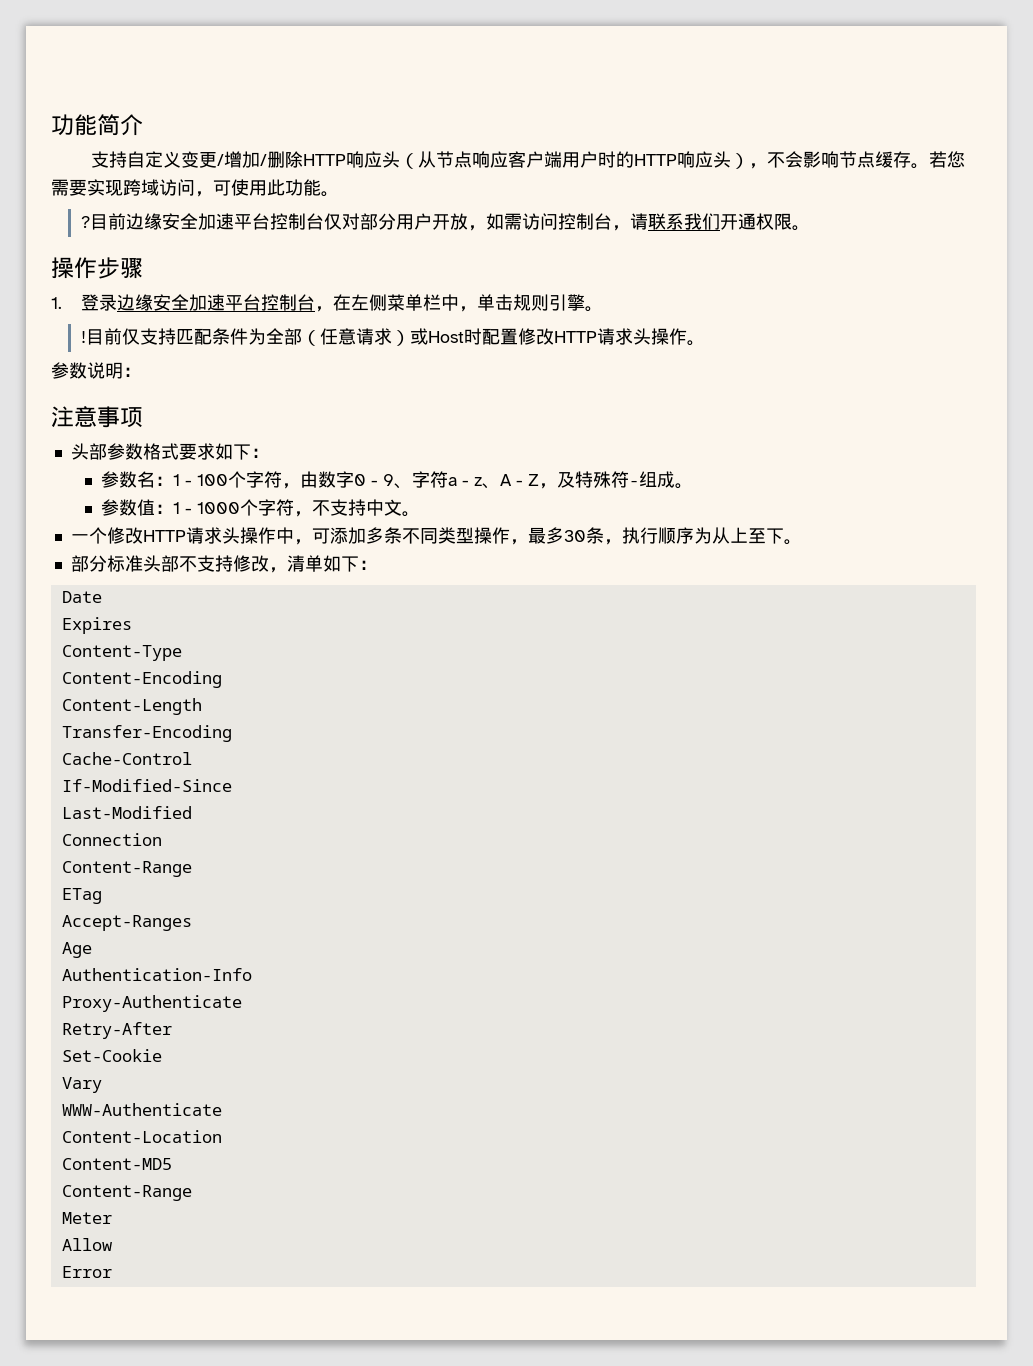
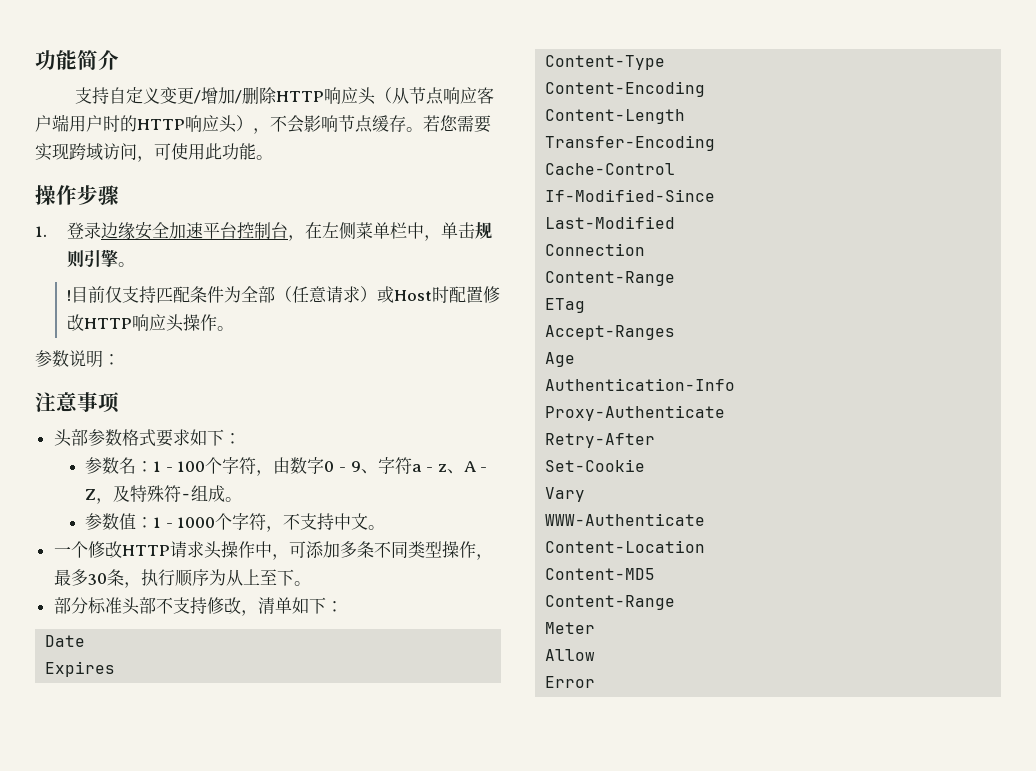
- ?目前边缘安全加速平台控制台仅对部分用户开放，如需访问控制台，请联系我们开通权限。
- 目前仅支持匹配条件为全部（任意请求）或Host时配置修改HTTP请求头操作。
+ 目前仅支持匹配条件为全部（任意请求）或Host时配置修改HTTP响应头操作。

